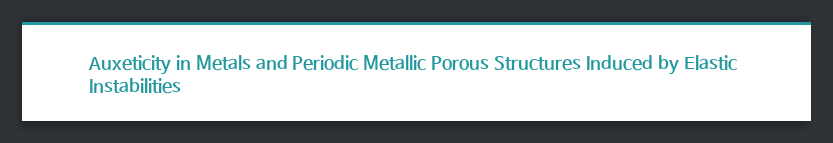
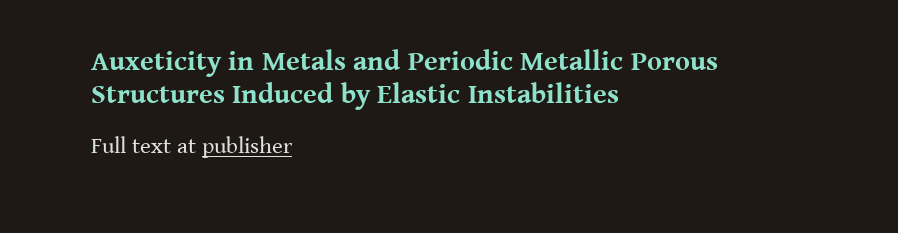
+ Full text at publisher

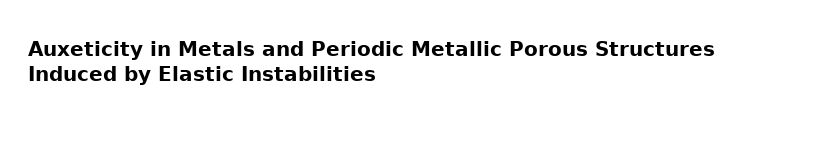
- Full text at publisher

